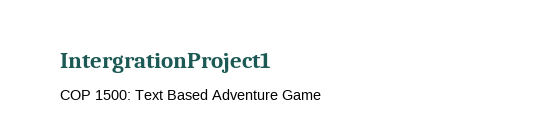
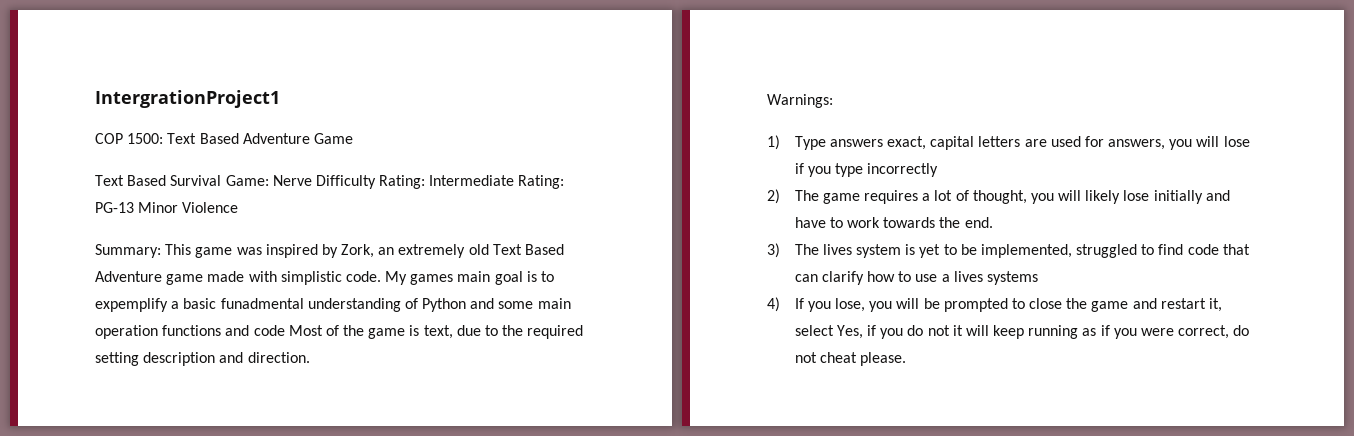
+ Text Based Survival Game: Nerve Difficulty Rating: Intermediate Rating: PG-13 Minor Violence
+ Summary: This game was inspired by Zork, an extremely old Text Based Adventure game made with simplistic code. My games main goal is to expemplify a basic funadmental understanding of Python and some main operation functions and code Most of the game is text, due to the required setting description and direction.
+ Warnings:
+ 1) Type answers exact, capital letters are used for answers, you will lose if you type incorrectly
+ 2) The game requires a lot of thought, you will likely lose initially and have to work towards the end.
+ 3) The lives system is yet to be implemented, struggled to find code that can clarify how to use a lives systems
+ 4) If you lose, you will be prompted to close the game and restart it, select Yes, if you do not it will keep running as if you were correct, do not cheat please.

